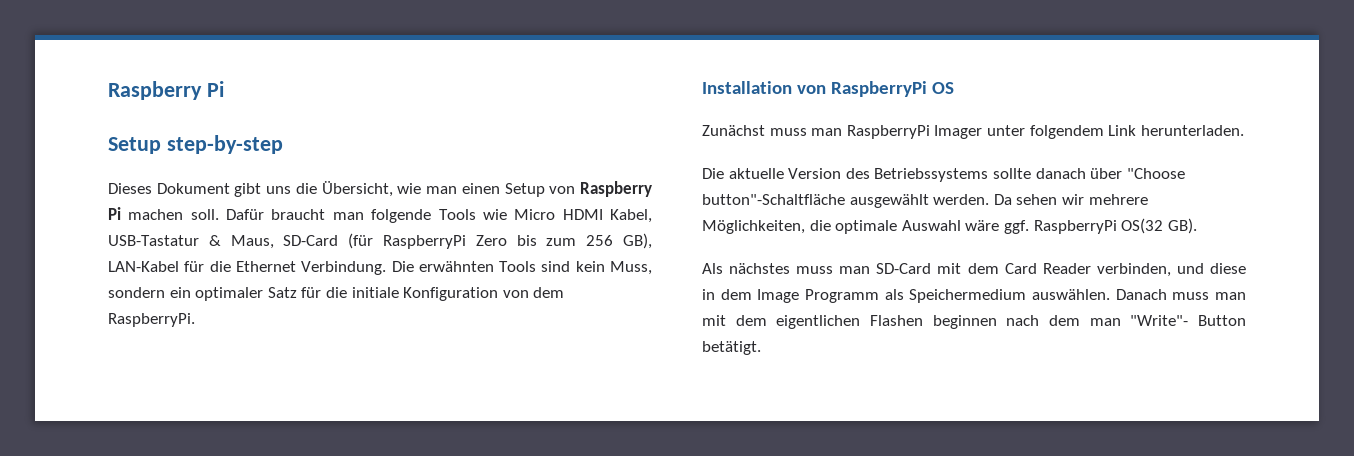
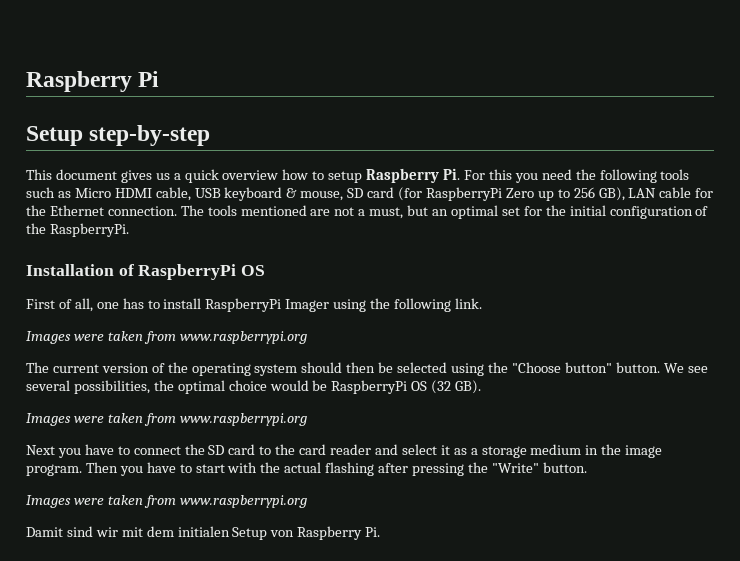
- Dieses Dokument gibt uns die Übersicht, wie man einen Setup von Raspberry Pi machen soll. Dafür braucht man folgende Tools wie Micro HDMI Kabel, USB-Tastatur & Maus, SD-Card (für RaspberryPi Zero bis zum 256 GB), LAN-Kabel für die Ethernet Verbindung. Die erwähnten Tools sind kein Muss, sondern ein optimaler Satz für die initiale Konfiguration von dem RaspberryPi.
- Installation von RaspberryPi OS
- Zunächst muss man RaspberryPi Imager unter folgendem Link herunterladen.
- Die aktuelle Version des Betriebssystems sollte danach über "Choose button"-Schaltfläche ausgewählt werden. Da sehen wir mehrere Möglichkeiten, die optimale Auswahl wäre ggf. RaspberryPi OS(32 GB).
- Als nächstes muss man SD-Card mit dem Card Reader verbinden, und diese in dem Image Programm als Speichermedium auswählen. Danach muss man mit dem eigentlichen Flashen beginnen nach dem man "Write"- Button betätigt.
+ This document gives us a quick overview how to setup Raspberry Pi. For this you need the following tools such as Micro HDMI cable, USB keyboard & mouse, SD card (for RaspberryPi Zero up to 256 GB), LAN cable for the Ethernet connection. The tools mentioned are not a must, but an optimal set for the initial configuration of the RaspberryPi.
+ Installation of RaspberryPi OS
+ First of all, one has to install RaspberryPi Imager using the following link.
+ Images were taken from www.raspberrypi.org
+ The current version of the operating system should then be selected using the "Choose button" button. We see several possibilities, the optimal choice would be RaspberryPi OS (32 GB).
+ Images were taken from www.raspberrypi.org
+ Next you have to connect the SD card to the card reader and select it as a storage medium in the image program. Then you have to start with the actual flashing after pressing the "Write" button.
+ Images were taken from www.raspberrypi.org
+ Damit sind wir mit dem initialen Setup von Raspberry Pi.

